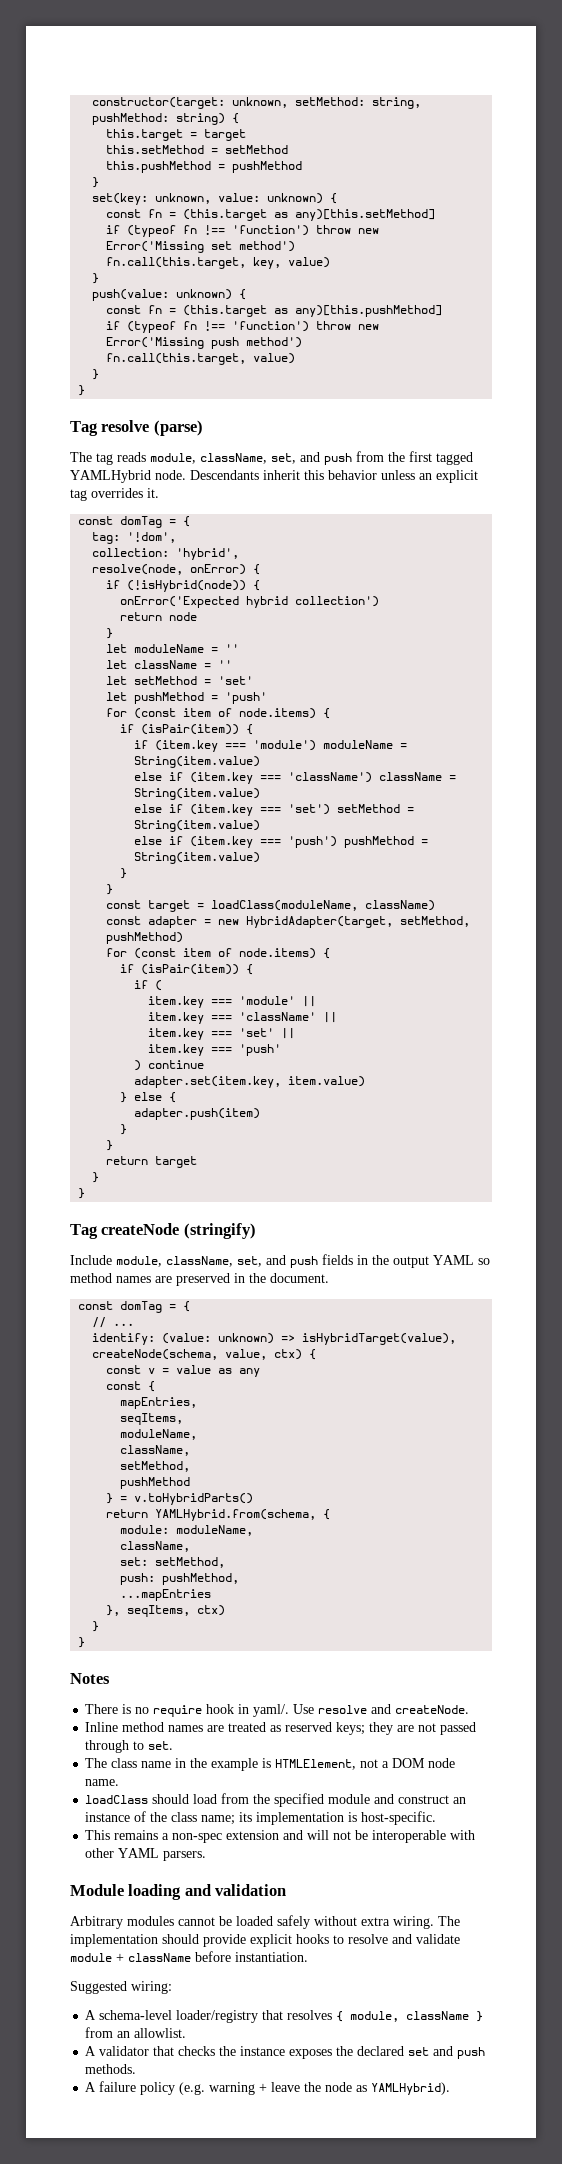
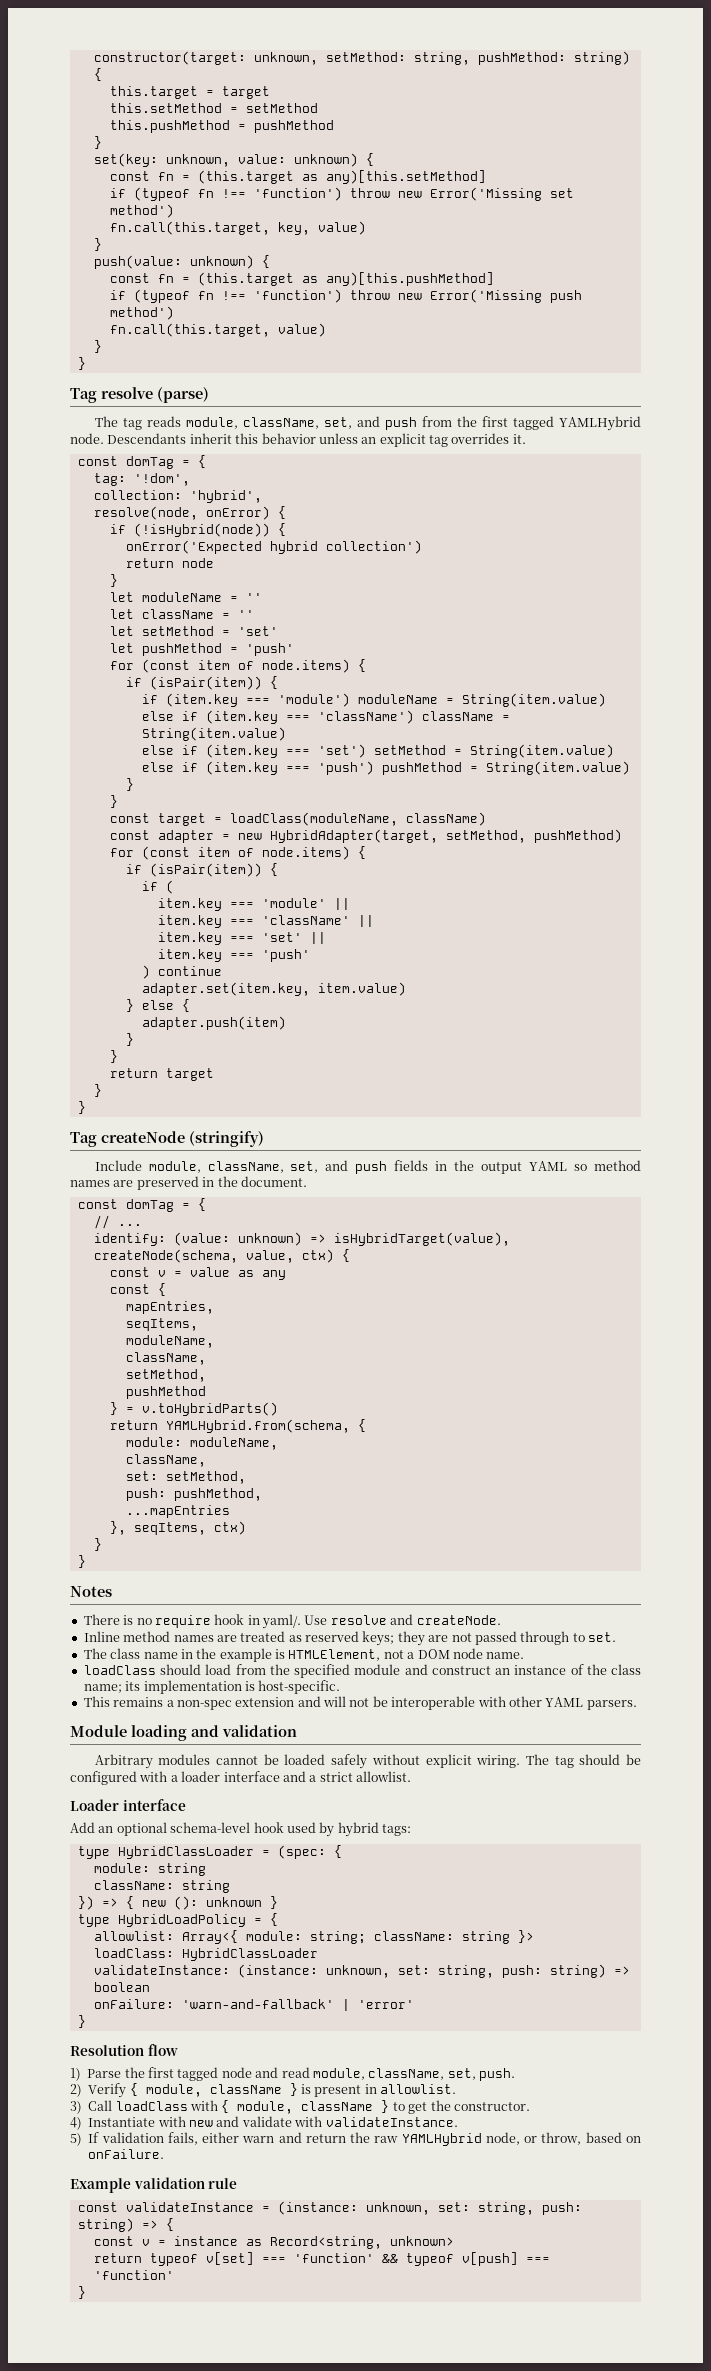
- Arbitrary modules cannot be loaded safely without extra wiring.
+ Arbitrary modules cannot be loaded safely without explicit wiring.
- The implementation should provide explicit hooks to resolve and validate module + className before instantiation.
- Suggested wiring:
- A schema-level loader/registry that resolves { module, className } from an allowlist.
- A validator that checks the instance exposes the declared set and push methods.
- A failure policy (e.g. warning + leave the node as YAMLHybrid).
+ The tag should be configured with a loader interface and a strict allowlist.
+ Loader interface
+ Add an optional schema-level hook used by hybrid tags:
+ type HybridClassLoader = (spec: {
+ module: string
+ className: string
+ }) => { new (): unknown }
+ type HybridLoadPolicy = {
+ allowlist: Array<{ module: string; className: string }>
+ loadClass: HybridClassLoader
+ validateInstance: (instance: unknown, set: string, push: string) => boolean
+ onFailure: 'warn-and-fallback' | 'error'
+ }
+ Resolution flow
+ 1) Parse the first tagged node and read module, className, set, push.
+ 2) Verify { module, className } is present in allowlist.
+ 3) Call loadClass with { module, className } to get the constructor.
+ 4) Instantiate with new and validate with validateInstance.
+ 5) If validation fails, either warn and return the raw YAMLHybrid node, or throw, based on onFailure.
+ Example validation rule
+ const validateInstance = (instance: unknown, set: string, push: string) => {
+ const v = instance as Record<string, unknown>
+ return typeof v[set] === 'function' && typeof v[push] === 'function'
+ }

